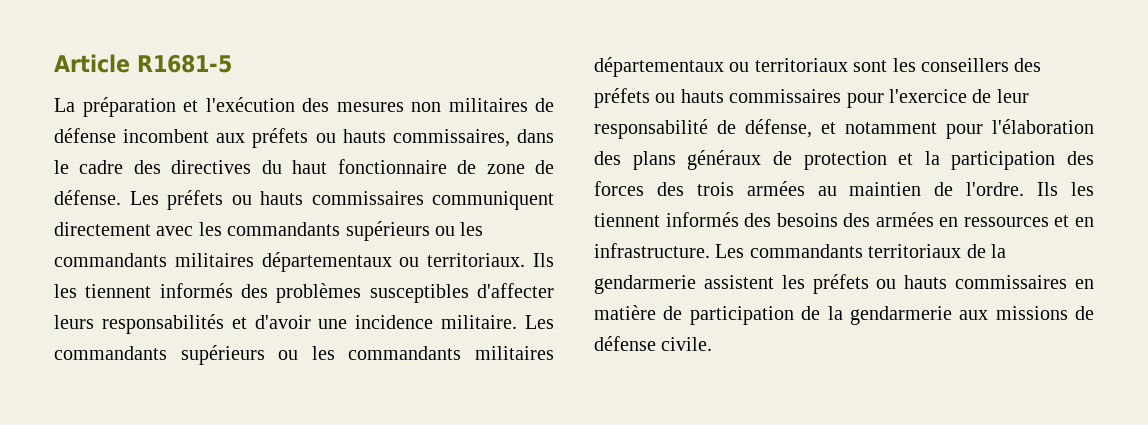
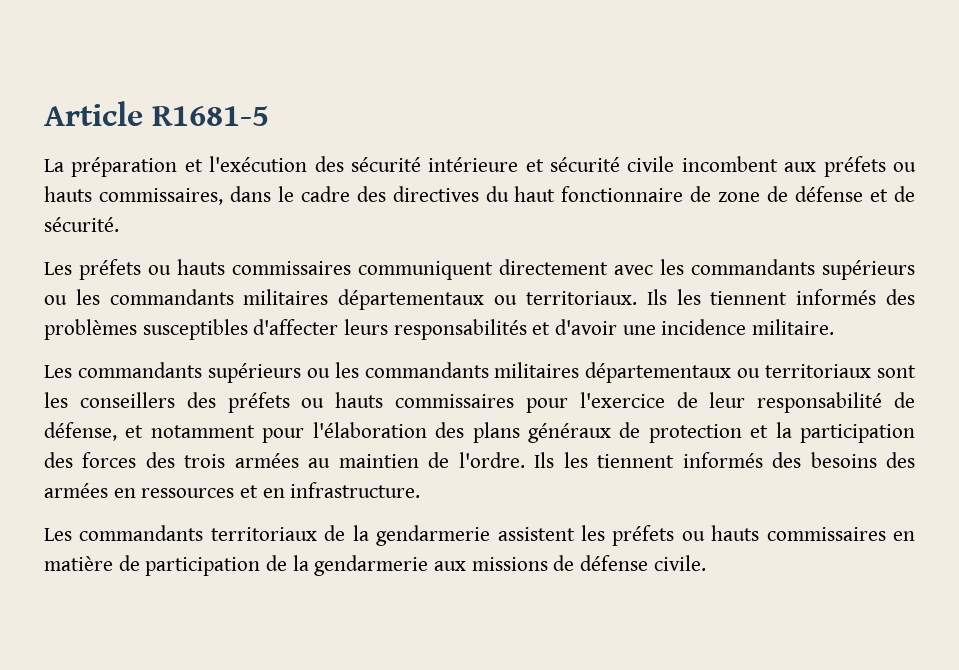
- La préparation et l'exécution des mesures non militaires de défense incombent aux préfets ou hauts commissaires, dans le cadre des directives du haut fonctionnaire de zone de défense. Les préfets ou hauts commissaires communiquent directement avec les commandants supérieurs ou les commandants militaires départementaux ou territoriaux.
+ La préparation et l'exécution des sécurité intérieure et sécurité civile incombent aux préfets ou hauts commissaires, dans le cadre des directives du haut fonctionnaire de zone de défense et de sécurité.
+ Les préfets ou hauts commissaires communiquent directement avec les commandants supérieurs ou les commandants militaires départementaux ou territoriaux.
- Ils les tiennent informés des problèmes susceptibles d'affecter leurs responsabilités et d'avoir une incidence militaire. Les commandants supérieurs ou les commandants militaires départementaux ou territoriaux sont les conseillers des préfets ou hauts commissaires pour l'exercice de leur responsabilité de défense, et notamment pour l'élaboration des plans généraux de protection et la participation des forces des trois armées au maintien de l'ordre.
+ Ils les tiennent informés des problèmes susceptibles d'affecter leurs responsabilités et d'avoir une incidence militaire.
+ Les commandants supérieurs ou les commandants militaires départementaux ou territoriaux sont les conseillers des préfets ou hauts commissaires pour l'exercice de leur responsabilité de défense, et notamment pour l'élaboration des plans généraux de protection et la participation des forces des trois armées au maintien de l'ordre.
- Ils les tiennent informés des besoins des armées en ressources et en infrastructure. Les commandants territoriaux de la gendarmerie assistent les préfets ou hauts commissaires en matière de participation de la gendarmerie aux missions de défense civile.
+ Ils les tiennent informés des besoins des armées en ressources et en infrastructure.
+ Les commandants territoriaux de la gendarmerie assistent les préfets ou hauts commissaires en matière de participation de la gendarmerie aux missions de défense civile.

